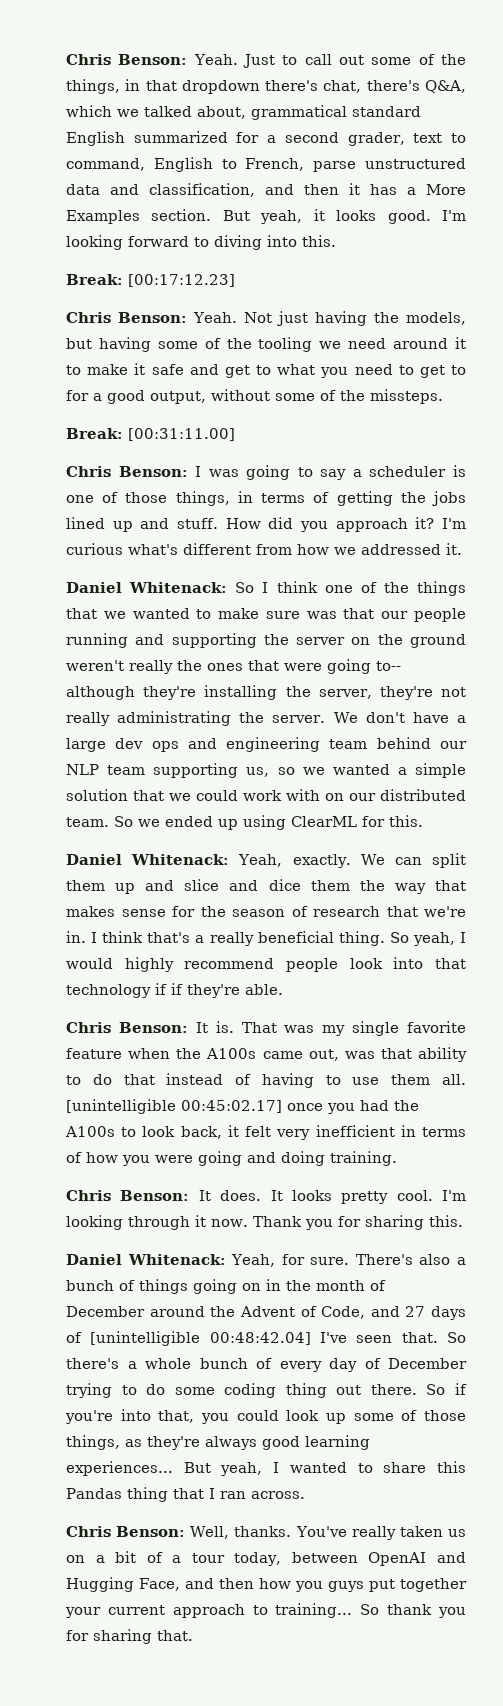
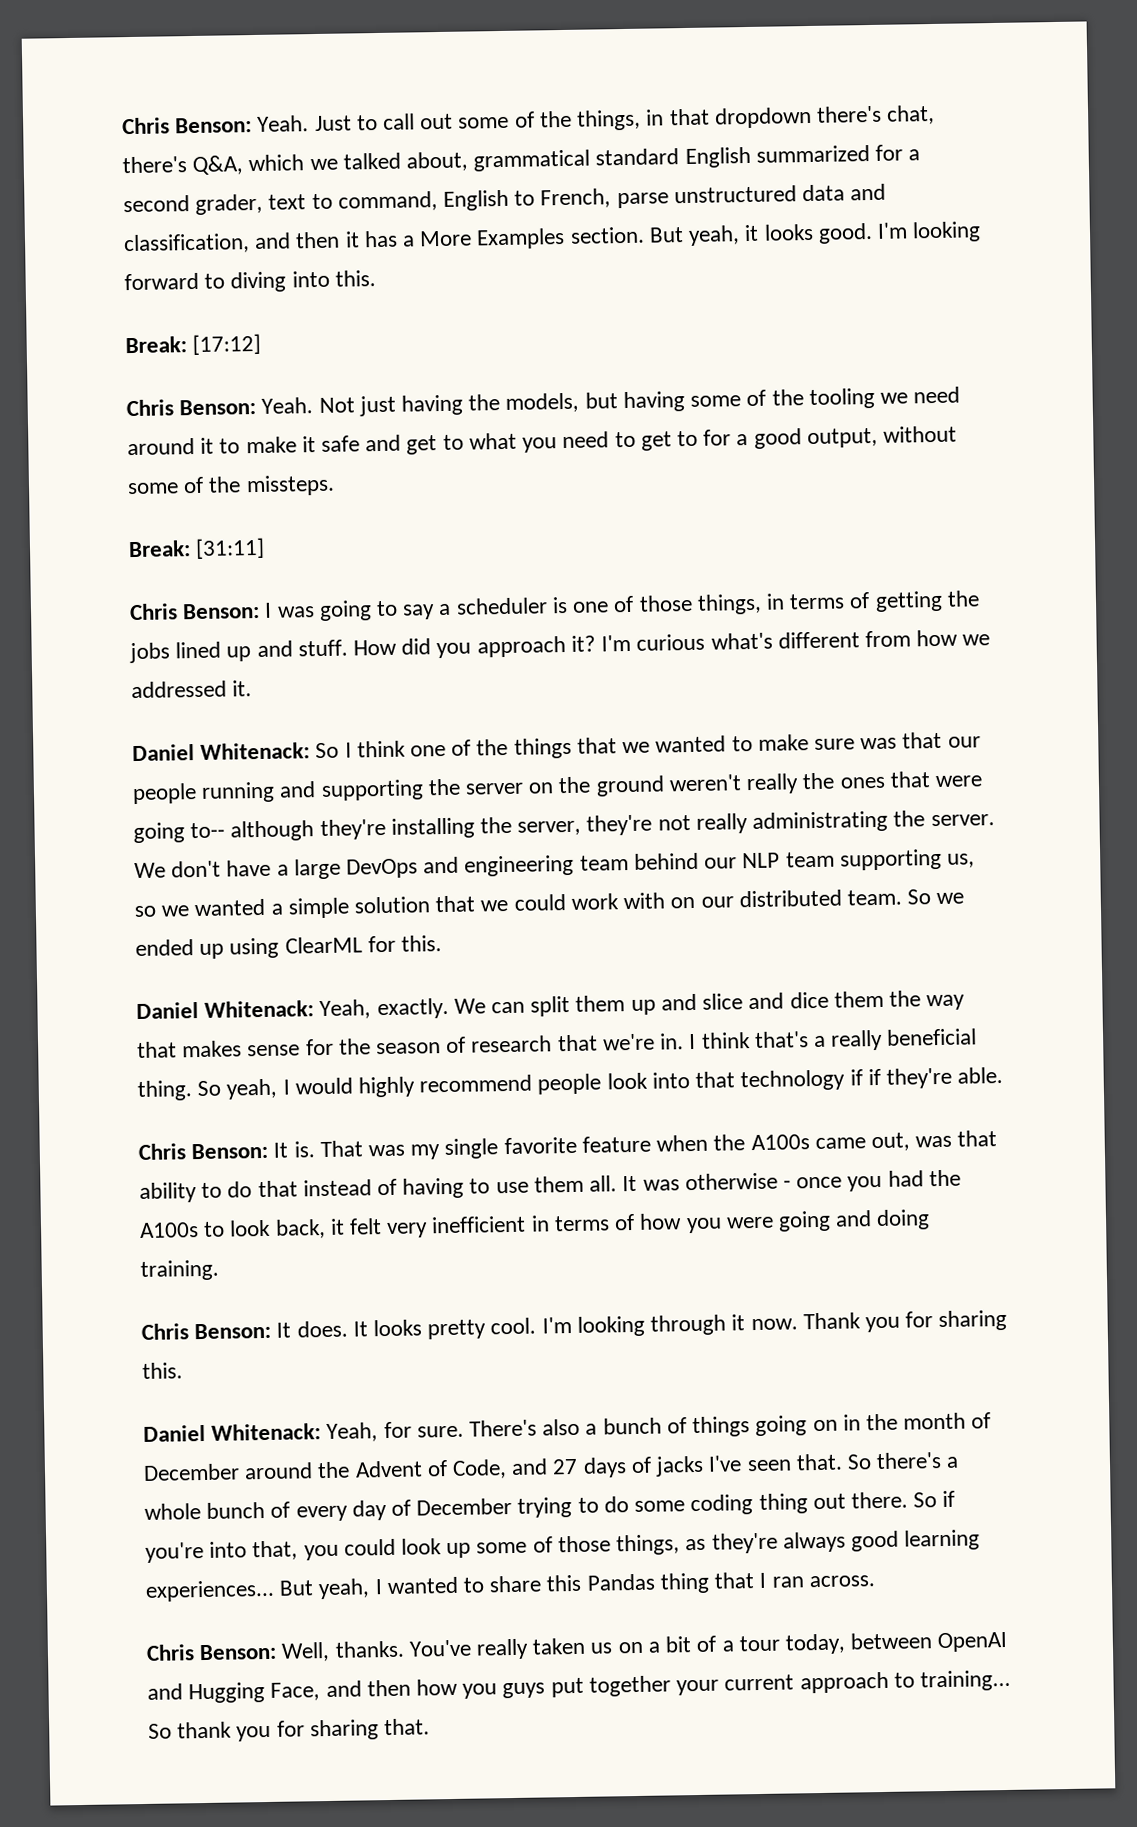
- Break: [00:17:12.23]
+ Break: [17:12]
- Break: [00:31:11.00]
+ Break: [31:11]
- We don't have a large dev ops and engineering team behind our NLP team supporting us, so we wanted a simple solution that we could work with on our distributed team.
+ We don't have a large DevOps and engineering team behind our NLP team supporting us, so we wanted a simple solution that we could work with on our distributed team.
- [unintelligible 00:45:02.17] once you had the A100s to look back, it felt very inefficient in terms of how you were going and doing training.
+ It was otherwise - once you had the A100s to look back, it felt very inefficient in terms of how you were going and doing training.
- There's also a bunch of things going on in the month of December around the Advent of Code, and 27 days of [unintelligible 00:48:42.04] I've seen that.
+ There's also a bunch of things going on in the month of December around the Advent of Code, and 27 days of jacks I've seen that.

